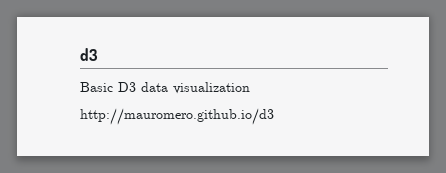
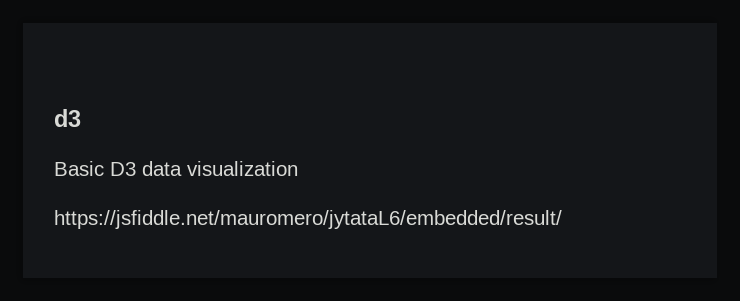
- http://mauromero.github.io/d3
+ https://jsfiddle.net/mauromero/jytataL6/embedded/result/

